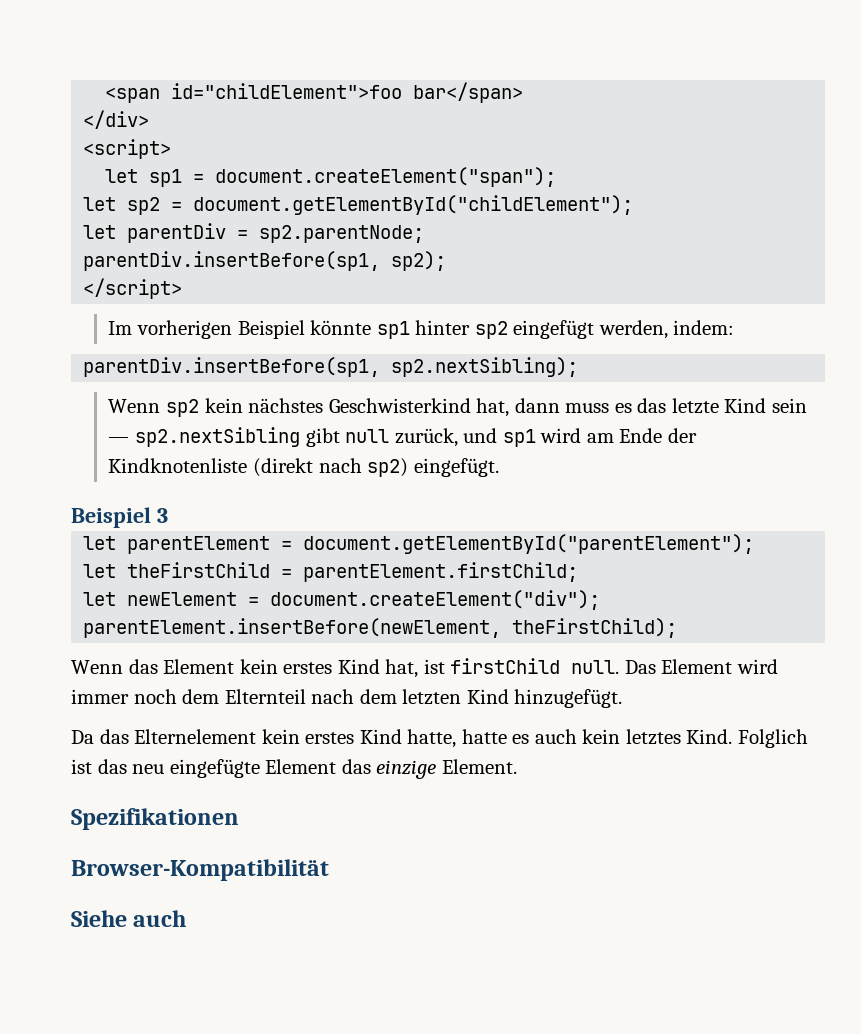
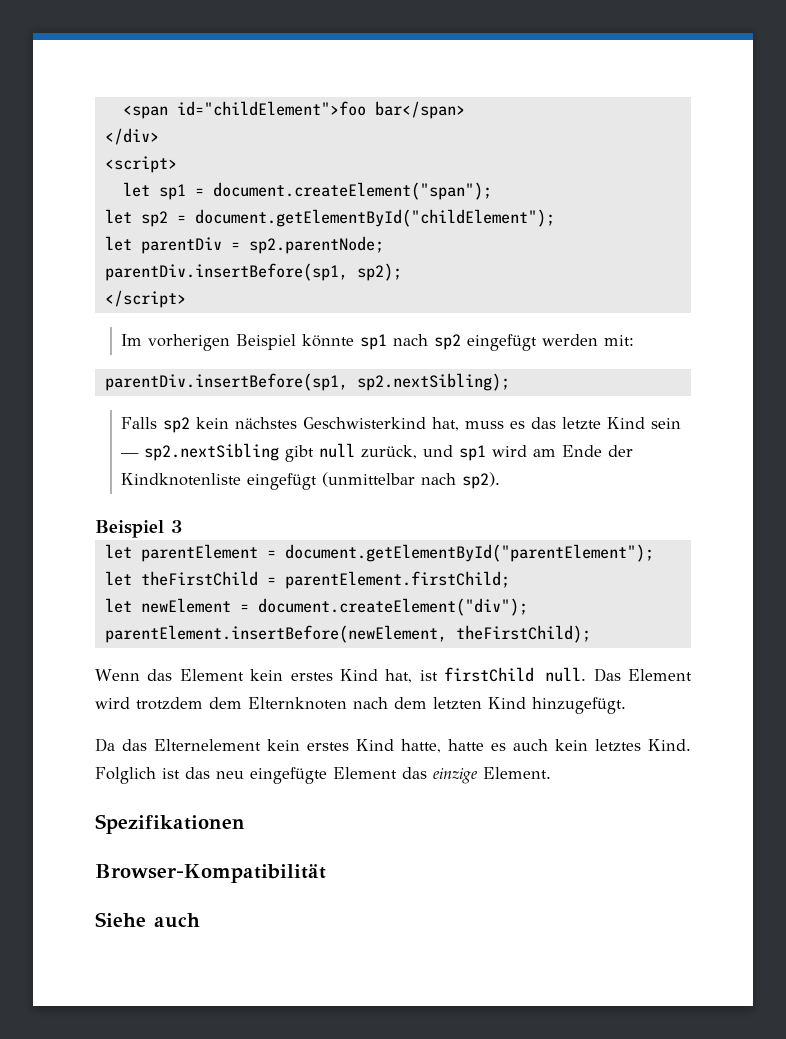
- Im vorherigen Beispiel könnte sp1 hinter sp2 eingefügt werden, indem:
+ Im vorherigen Beispiel könnte sp1 nach sp2 eingefügt werden mit:
- Wenn sp2 kein nächstes Geschwisterkind hat, dann muss es das letzte Kind sein — sp2.nextSibling gibt null zurück, und sp1 wird am Ende der Kindknotenliste (direkt nach sp2) eingefügt.
+ Falls sp2 kein nächstes Geschwisterkind hat, muss es das letzte Kind sein — sp2.nextSibling gibt null zurück, und sp1 wird am Ende der Kindknotenliste eingefügt (unmittelbar nach sp2).
- Das Element wird immer noch dem Elternteil nach dem letzten Kind hinzugefügt.
+ Das Element wird trotzdem dem Elternknoten nach dem letzten Kind hinzugefügt.

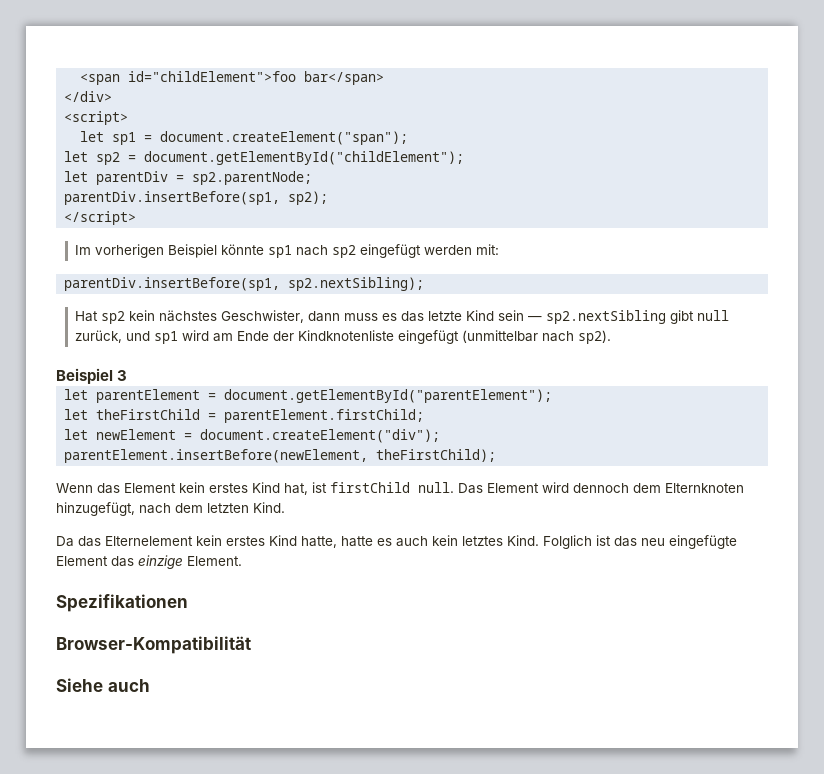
- Falls sp2 kein nächstes Geschwisterkind hat, muss es das letzte Kind sein — sp2.nextSibling gibt null zurück, und sp1 wird am Ende der Kindknotenliste eingefügt (unmittelbar nach sp2).
+ Hat sp2 kein nächstes Geschwister, dann muss es das letzte Kind sein — sp2.nextSibling gibt null zurück, und sp1 wird am Ende der Kindknotenliste eingefügt (unmittelbar nach sp2).
- Das Element wird trotzdem dem Elternknoten nach dem letzten Kind hinzugefügt.
+ Das Element wird dennoch dem Elternknoten hinzugefügt, nach dem letzten Kind.

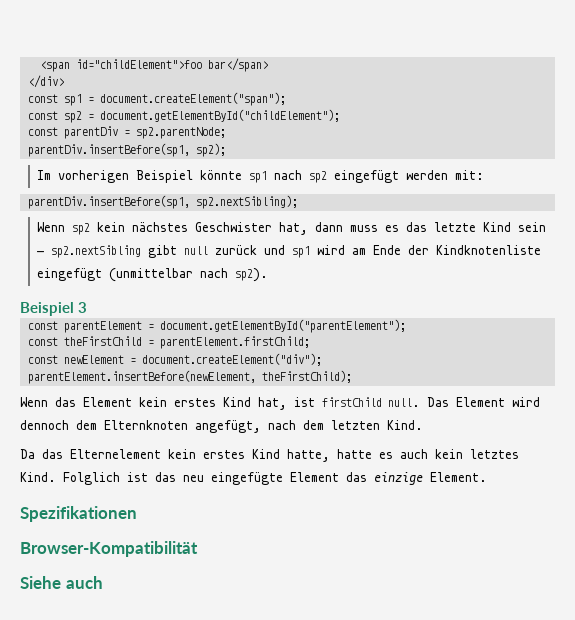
- <script>
- let sp1 = document.createElement("span");
+ const sp1 = document.createElement("span");
- let sp2 = document.getElementById("childElement");
+ const sp2 = document.getElementById("childElement");
- let parentDiv = sp2.parentNode;
+ const parentDiv = sp2.parentNode;
- </script>
- Hat sp2 kein nächstes Geschwister, dann muss es das letzte Kind sein — sp2.nextSibling gibt null zurück, und sp1 wird am Ende der Kindknotenliste eingefügt (unmittelbar nach sp2).
+ Wenn sp2 kein nächstes Geschwister hat, dann muss es das letzte Kind sein — sp2.nextSibling gibt null zurück und sp1 wird am Ende der Kindknotenliste eingefügt (unmittelbar nach sp2).
- let parentElement = document.getElementById("parentElement");
+ const parentElement = document.getElementById("parentElement");
- let theFirstChild = parentElement.firstChild;
+ const theFirstChild = parentElement.firstChild;
- let newElement = document.createElement("div");
+ const newElement = document.createElement("div");
- Das Element wird dennoch dem Elternknoten hinzugefügt, nach dem letzten Kind.
+ Das Element wird dennoch dem Elternknoten angefügt, nach dem letzten Kind.

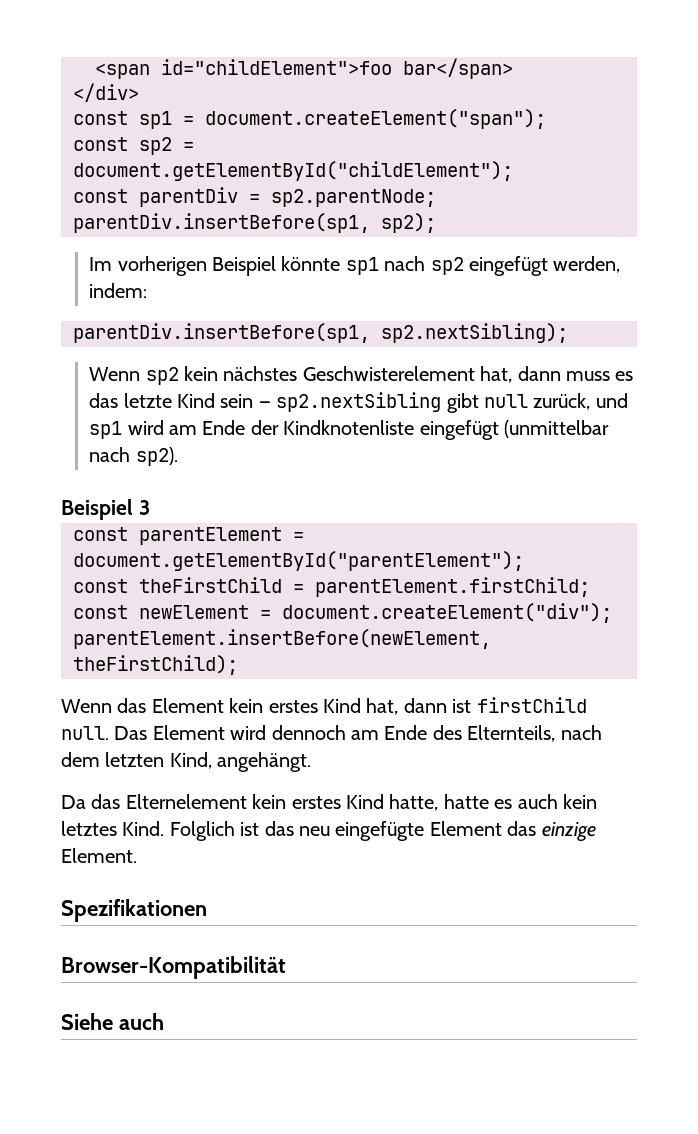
- Im vorherigen Beispiel könnte sp1 nach sp2 eingefügt werden mit:
+ Im vorherigen Beispiel könnte sp1 nach sp2 eingefügt werden, indem:
- Wenn sp2 kein nächstes Geschwister hat, dann muss es das letzte Kind sein — sp2.nextSibling gibt null zurück und sp1 wird am Ende der Kindknotenliste eingefügt (unmittelbar nach sp2).
+ Wenn sp2 kein nächstes Geschwisterelement hat, dann muss es das letzte Kind sein — sp2.nextSibling gibt null zurück, und sp1 wird am Ende der Kindknotenliste eingefügt (unmittelbar nach sp2).
- Wenn das Element kein erstes Kind hat, ist firstChild null.
+ Wenn das Element kein erstes Kind hat, dann ist firstChild null.
- Das Element wird dennoch dem Elternknoten angefügt, nach dem letzten Kind.
+ Das Element wird dennoch am Ende des Elternteils, nach dem letzten Kind, angehängt.

